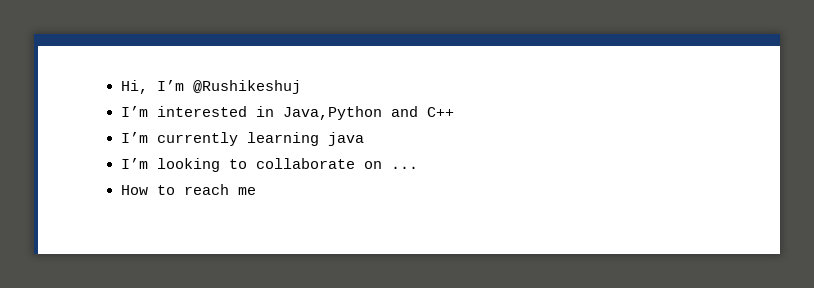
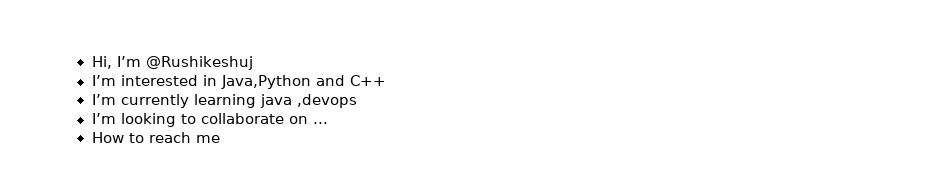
- I’m currently learning java
+ I’m currently learning java ,devops

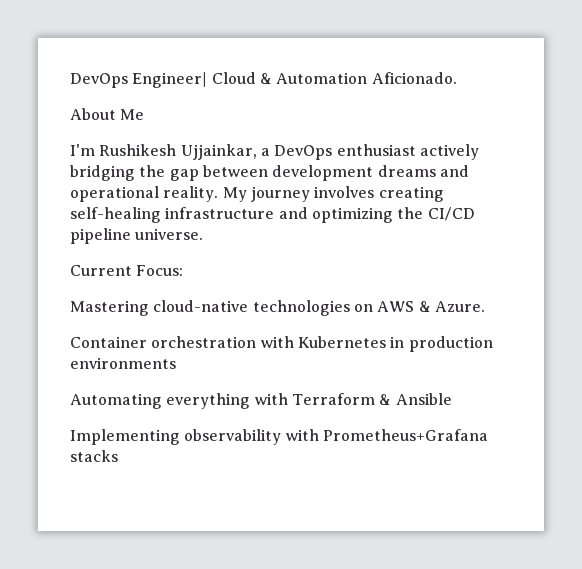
- Hi, I’m @Rushikeshuj
- I’m interested in Java,Python and C++
- I’m currently learning java ,devops
- I’m looking to collaborate on ...
- How to reach me
+ DevOps Engineer| Cloud & Automation Aficionado.
+ About Me
+ I'm Rushikesh Ujjainkar, a DevOps enthusiast actively bridging the gap between development dreams and operational reality. My journey involves creating self-healing infrastructure and optimizing the CI/CD pipeline universe.
+ Current Focus:
+ Mastering cloud-native technologies on AWS & Azure.
+ Container orchestration with Kubernetes in production environments
+ Automating everything with Terraform & Ansible
+ Implementing observability with Prometheus+Grafana stacks

